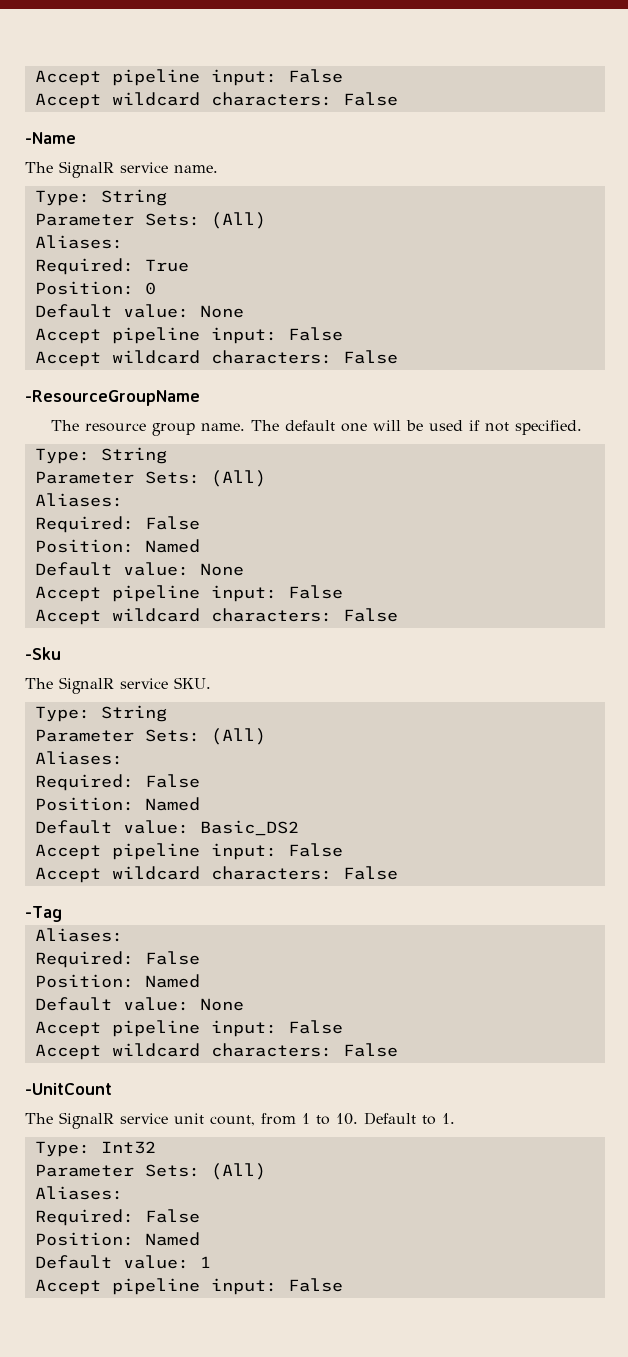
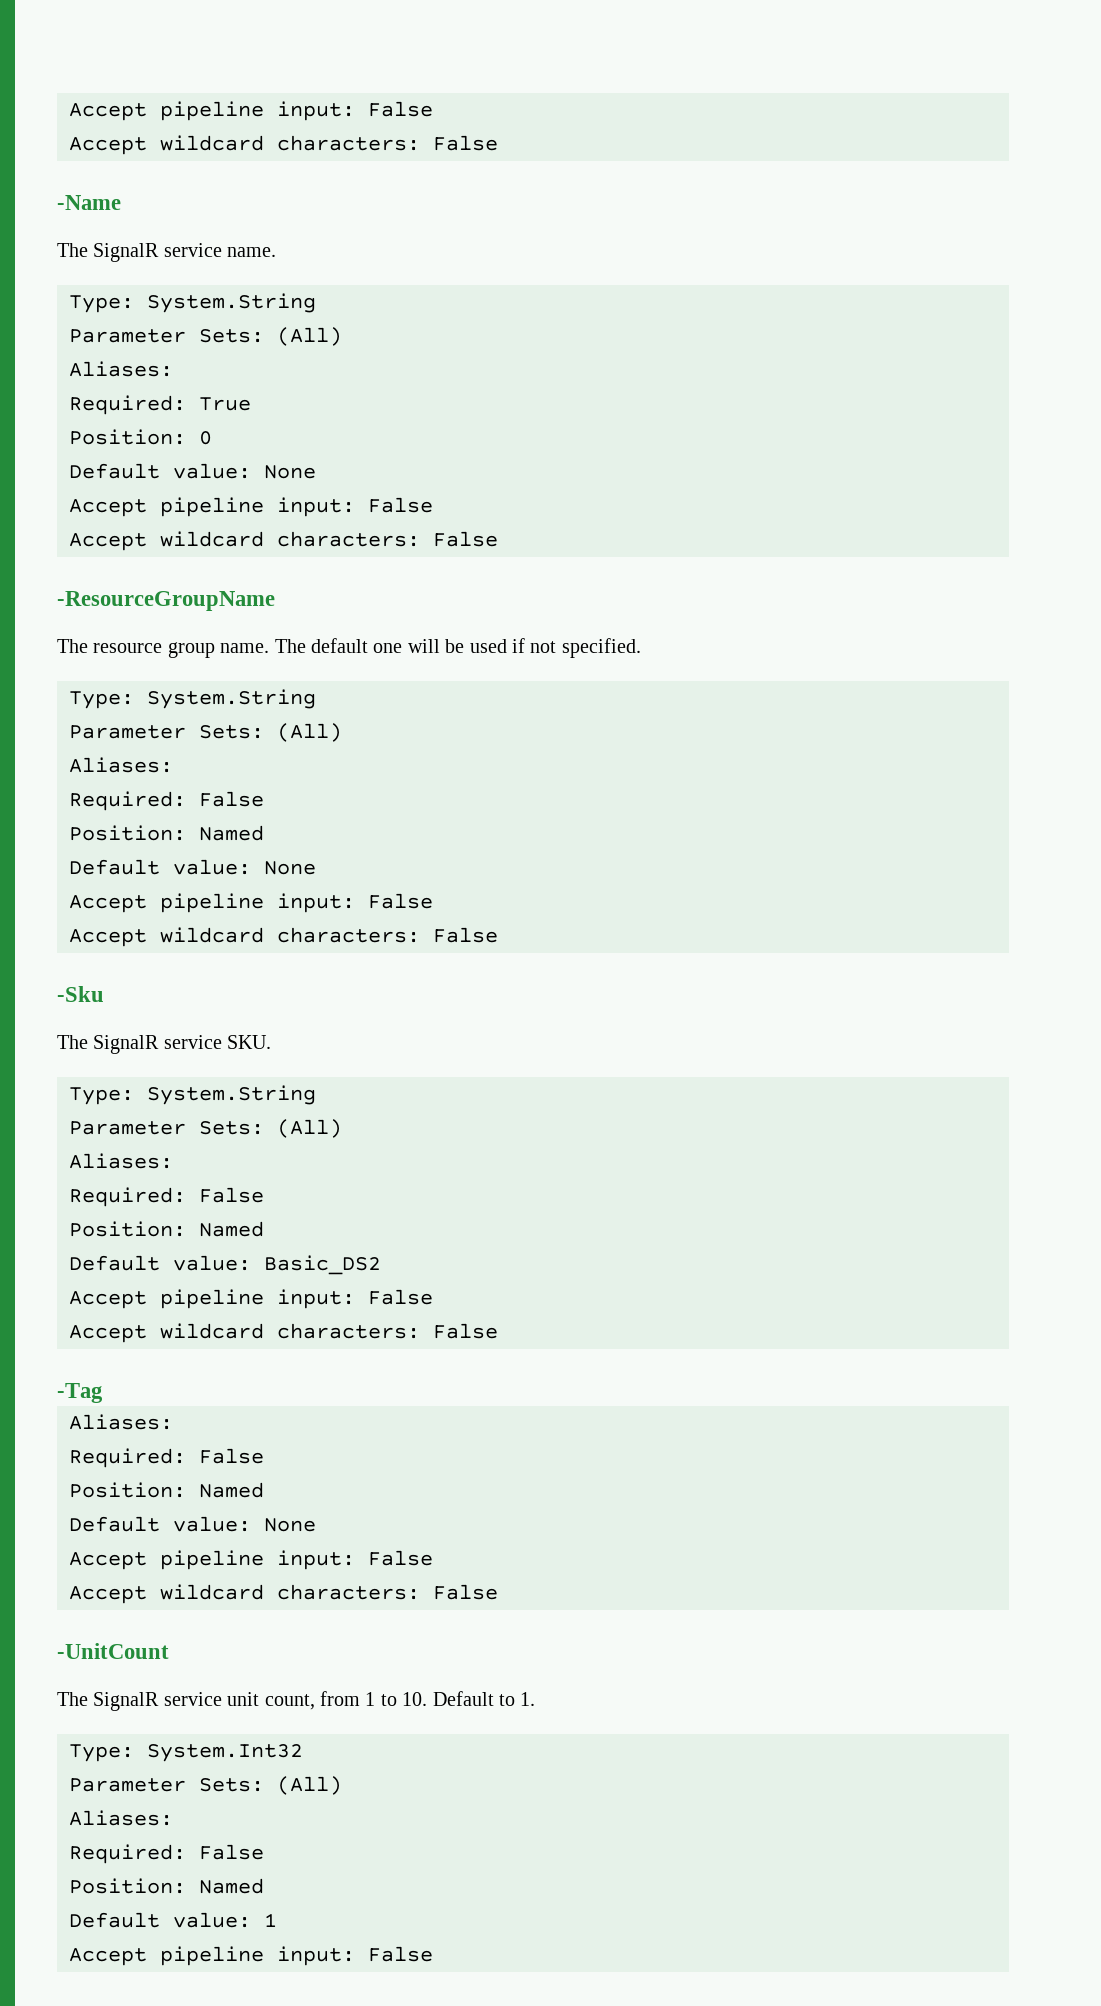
  The SignalR service name.
- Type: String
+ Type: System.String
  The default one will be used if not specified.
- Type: String
+ Type: System.String
  The SignalR service SKU.
- Type: String
+ Type: System.String
- Type: Int32
+ Type: System.Int32

